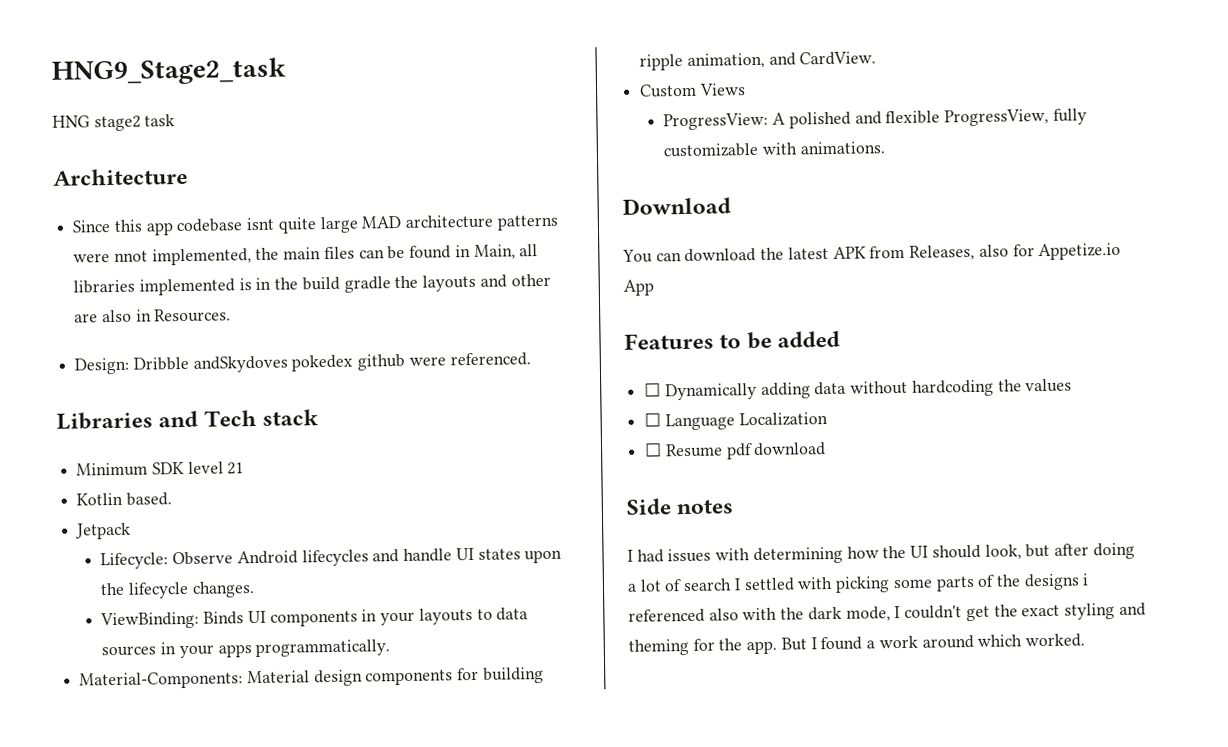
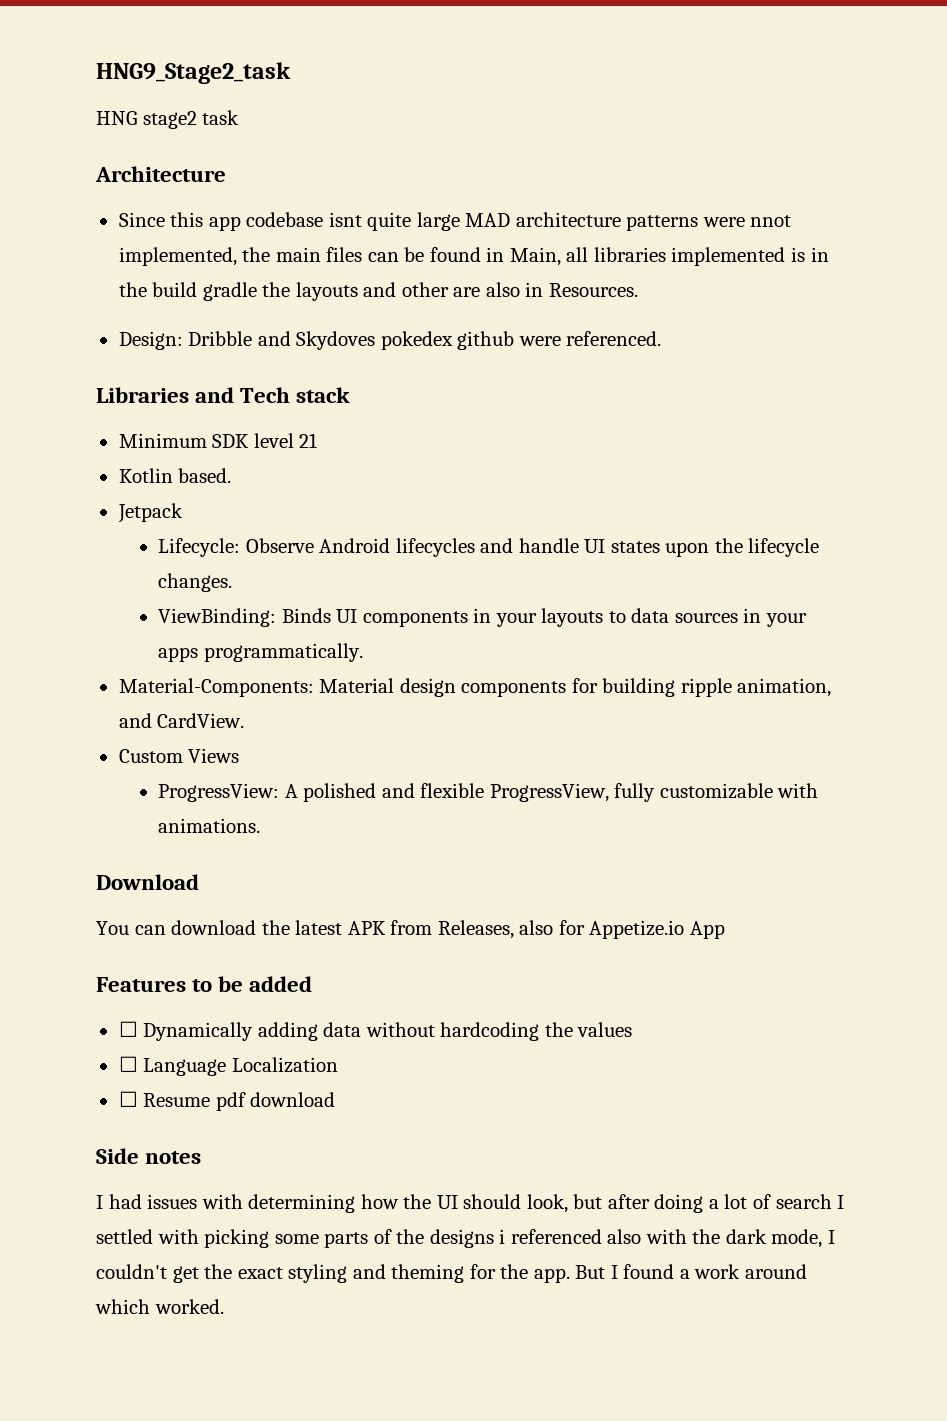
- Design: Dribble andSkydoves pokedex github were referenced.
+ Design: Dribble and Skydoves pokedex github were referenced.

